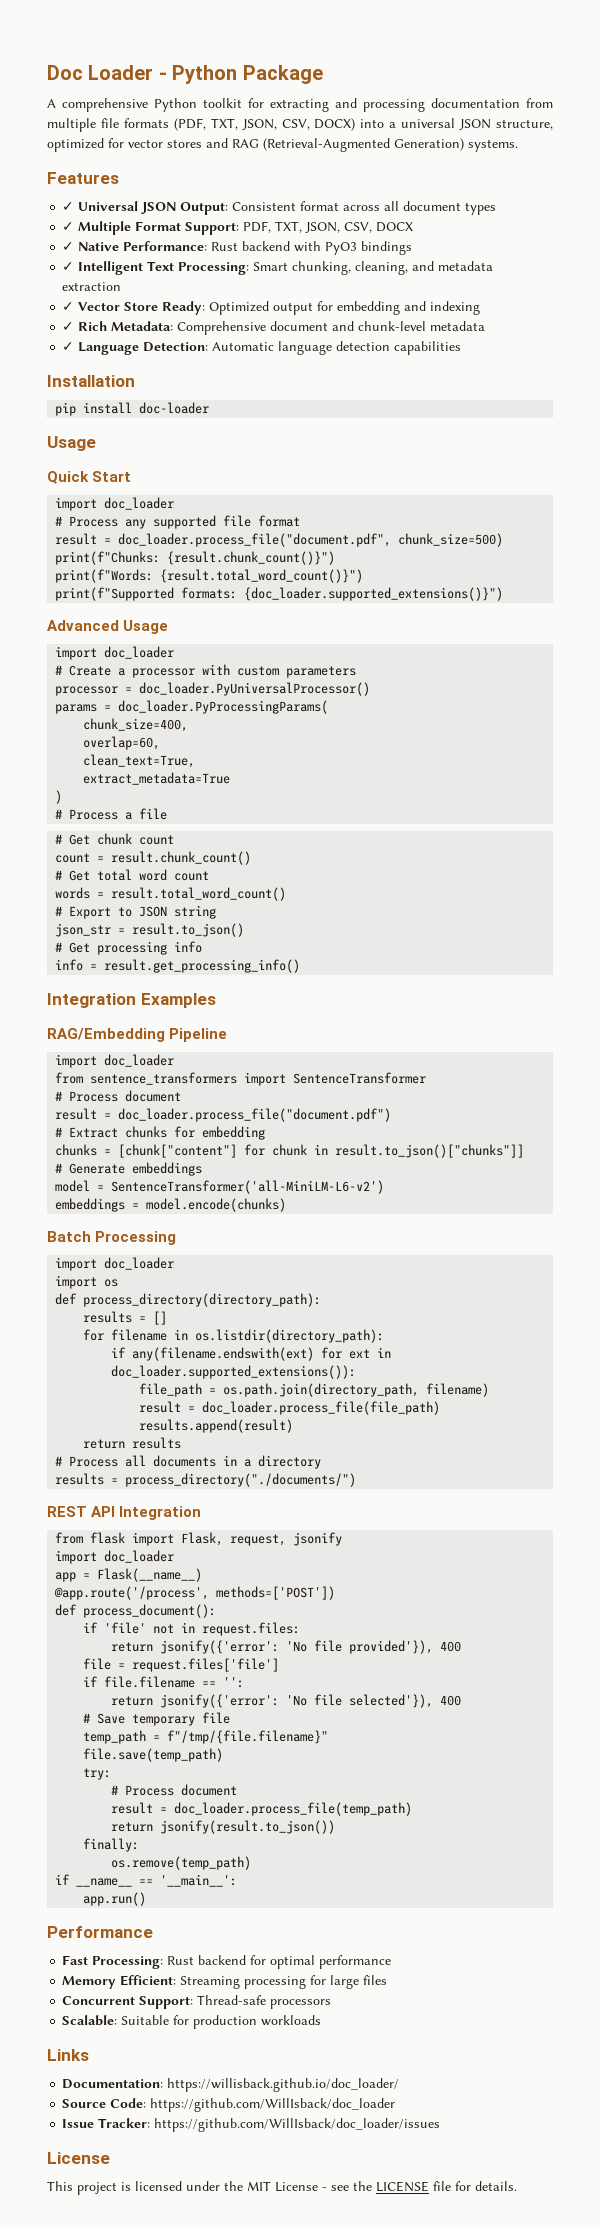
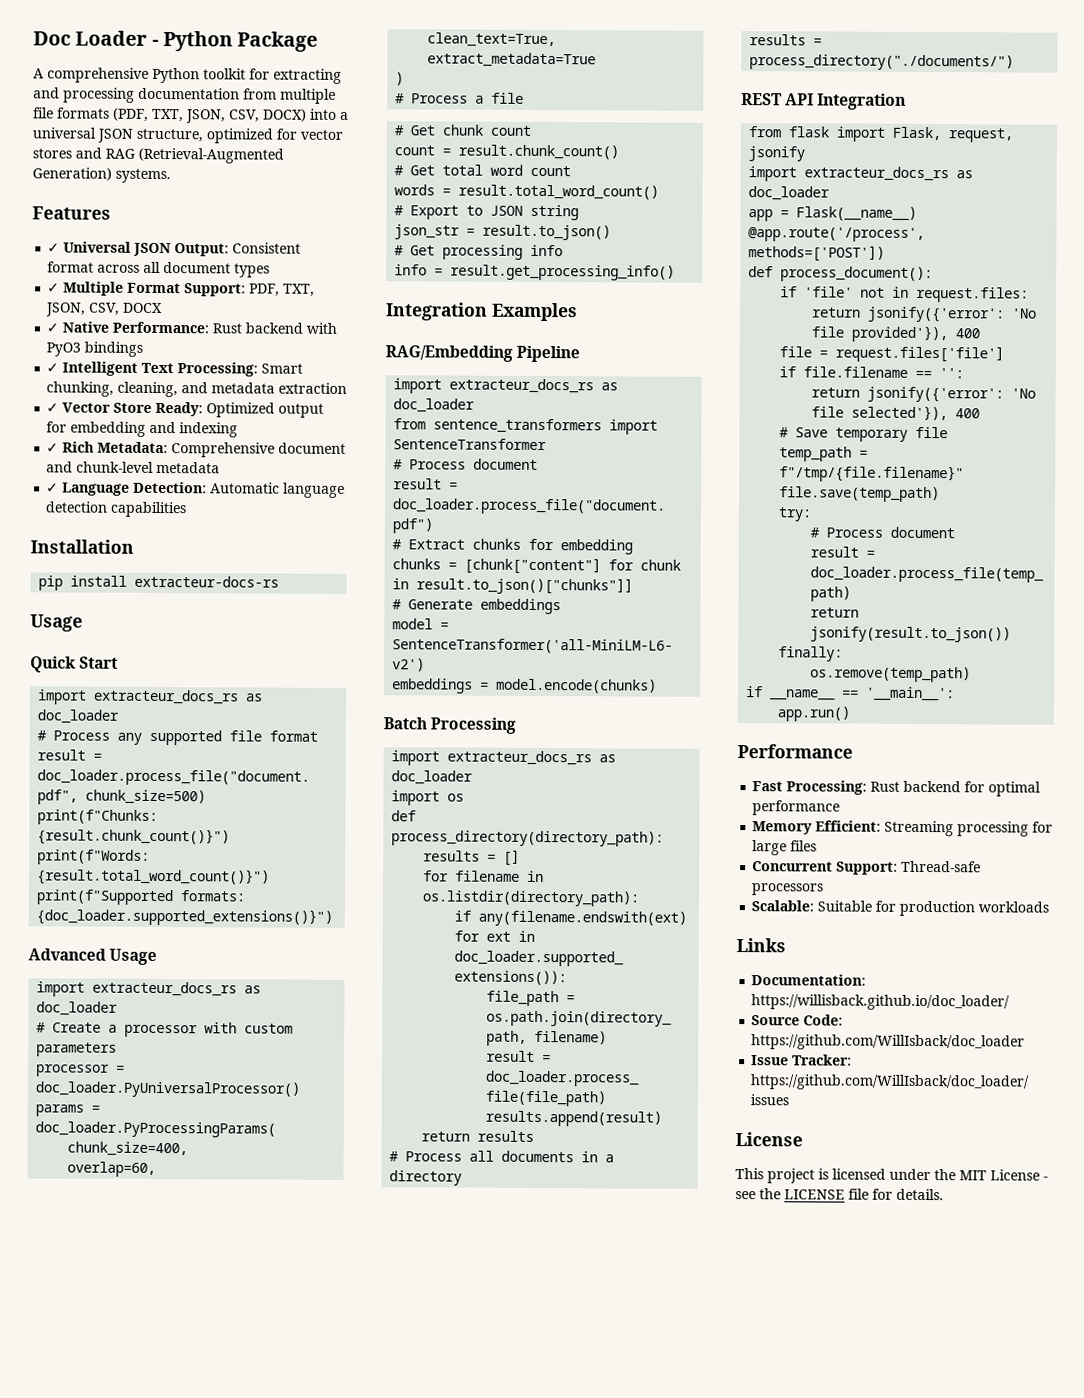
- pip install doc-loader
+ pip install extracteur-docs-rs
  Quick Start
- import doc_loader
+ import extracteur_docs_rs as doc_loader
  Advanced Usage
- import doc_loader
+ import extracteur_docs_rs as doc_loader
  RAG/Embedding Pipeline
- import doc_loader
+ import extracteur_docs_rs as doc_loader
  Batch Processing
- import doc_loader
+ import extracteur_docs_rs as doc_loader
  from flask import Flask, request, jsonify
- import doc_loader
+ import extracteur_docs_rs as doc_loader

